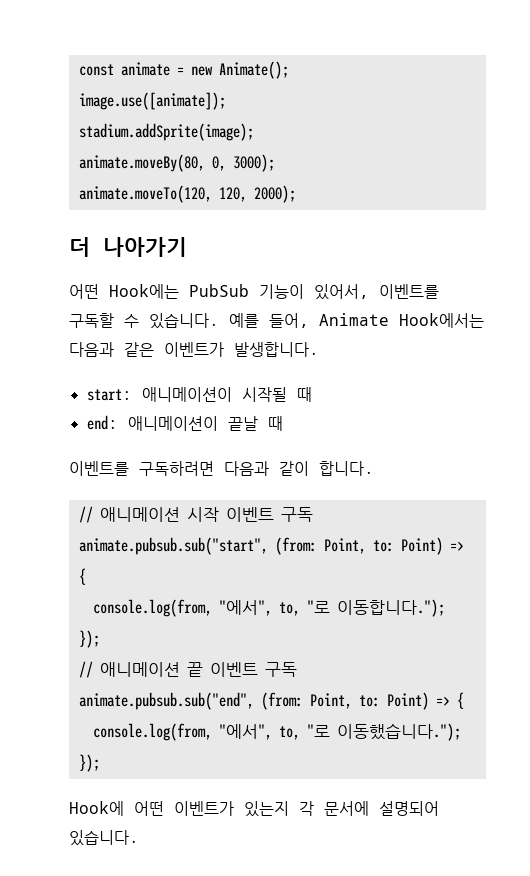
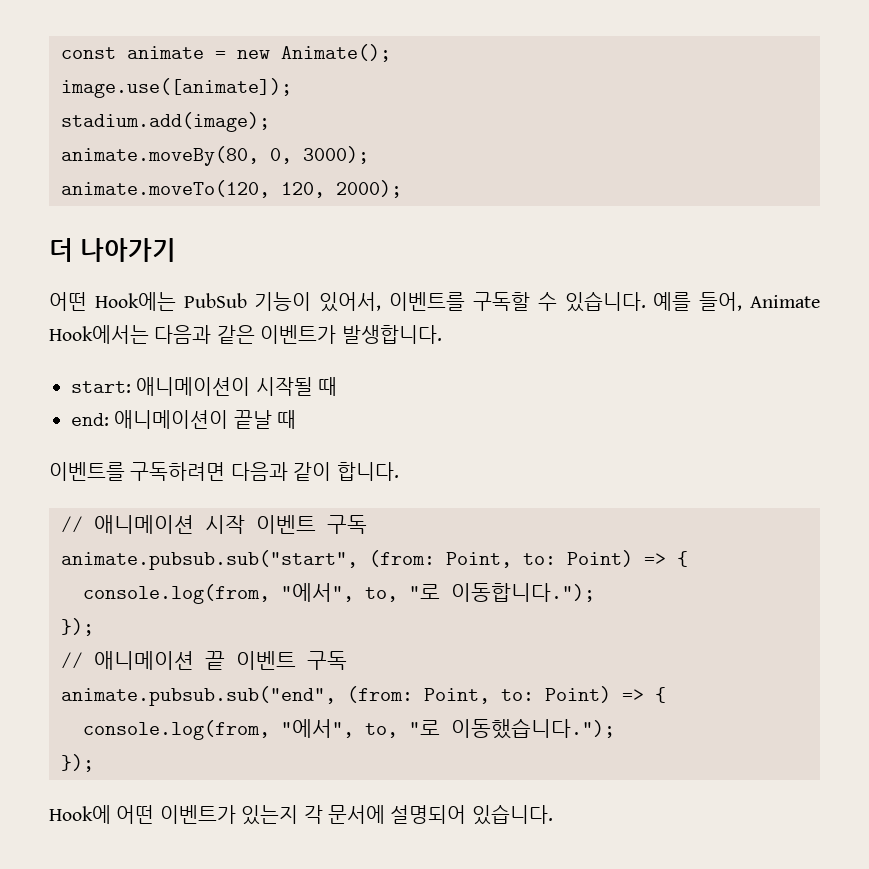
- stadium.addSprite(image);
+ stadium.add(image);

